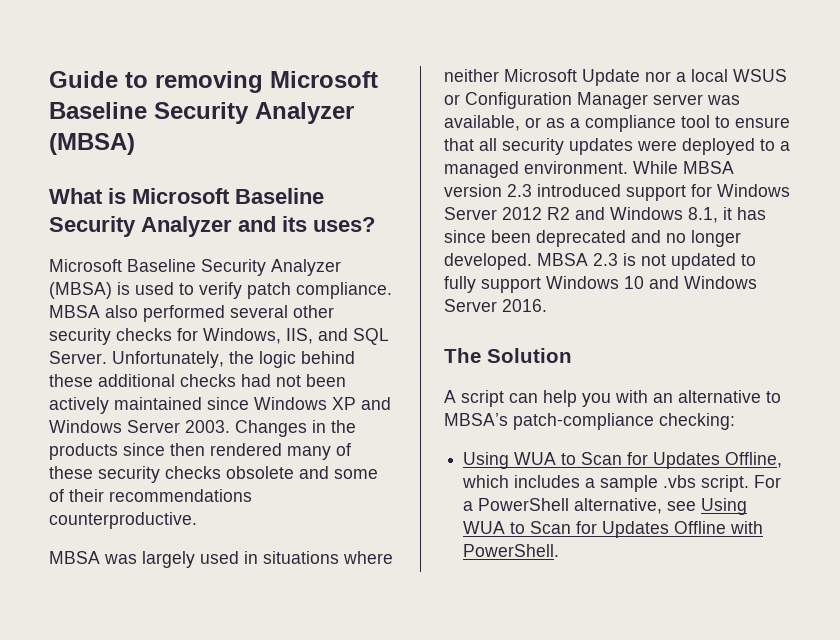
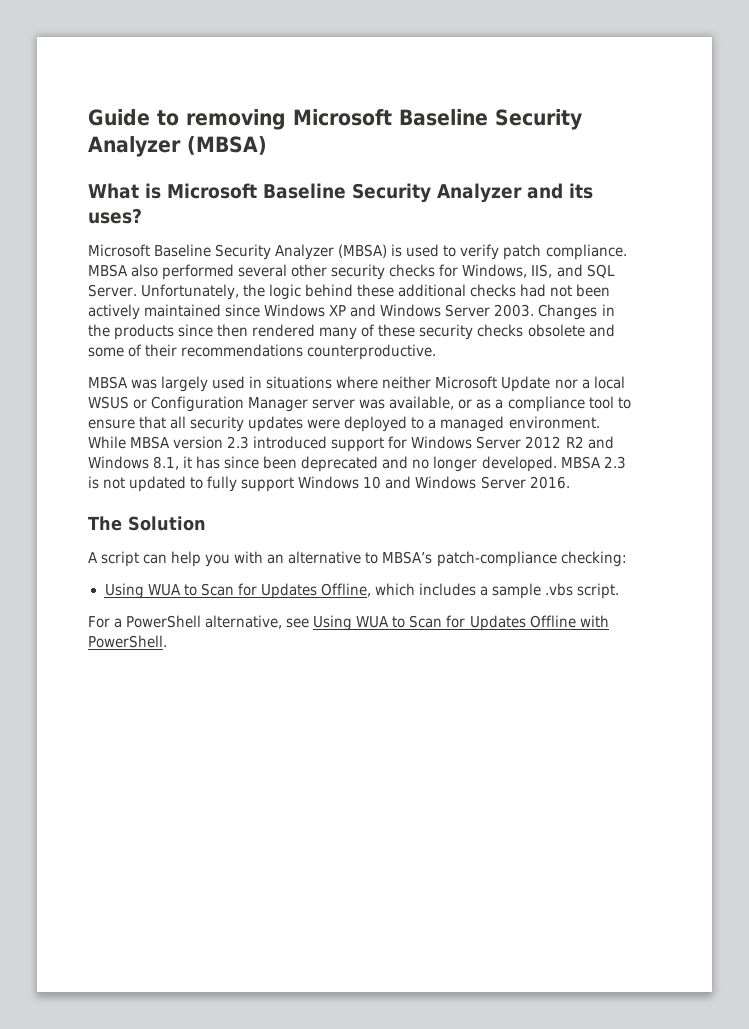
- Using WUA to Scan for Updates Offline, which includes a sample .vbs script. For a PowerShell alternative, see Using WUA to Scan for Updates Offline with PowerShell.
+ Using WUA to Scan for Updates Offline, which includes a sample .vbs script.
+ For a PowerShell alternative, see Using WUA to Scan for Updates Offline with PowerShell.

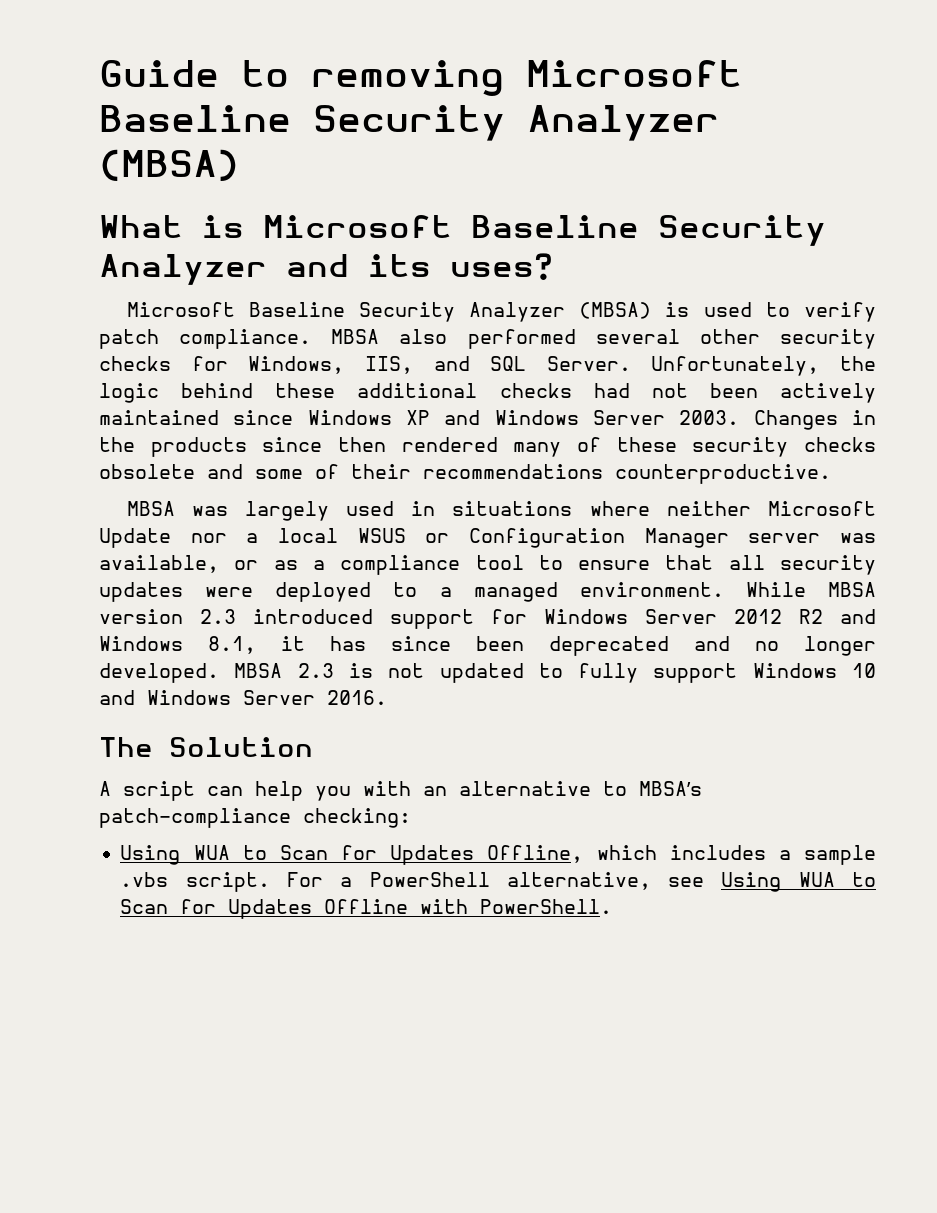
- Using WUA to Scan for Updates Offline, which includes a sample .vbs script.
- For a PowerShell alternative, see Using WUA to Scan for Updates Offline with PowerShell.
+ Using WUA to Scan for Updates Offline, which includes a sample .vbs script. For a PowerShell alternative, see Using WUA to Scan for Updates Offline with PowerShell.

